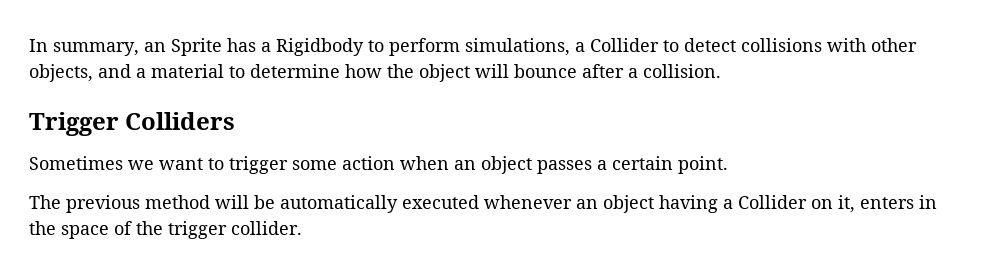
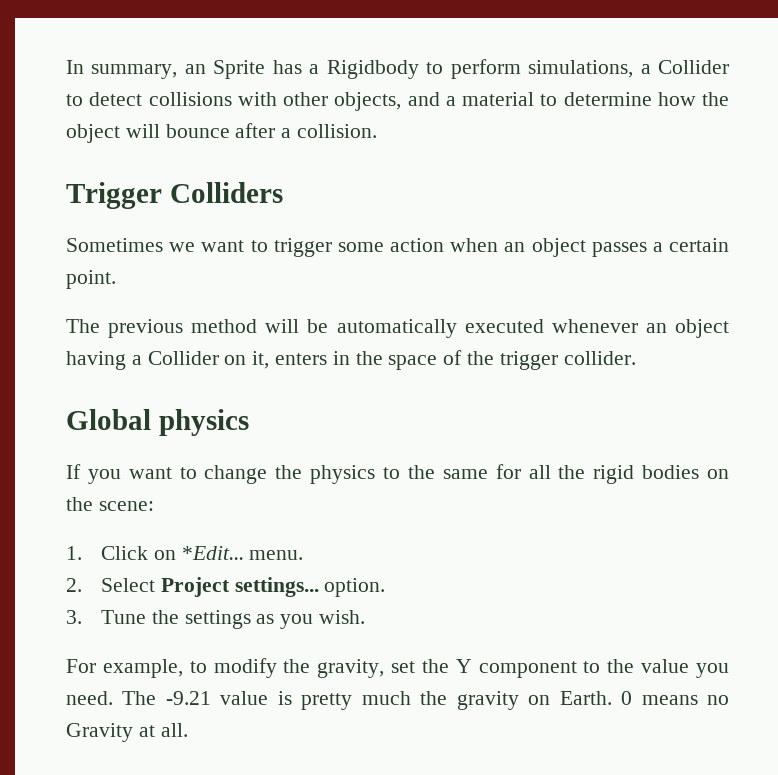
+ Global physics
+ If you want to change the physics to the same for all the rigid bodies on the scene:
+ 1. Click on *Edit... menu.
+ 2. Select Project settings... option.
+ 3. Tune the settings as you wish.
+ For example, to modify the gravity, set the Y component to the value you need. The -9.21 value is pretty much the gravity on Earth. 0 means no Gravity at all.

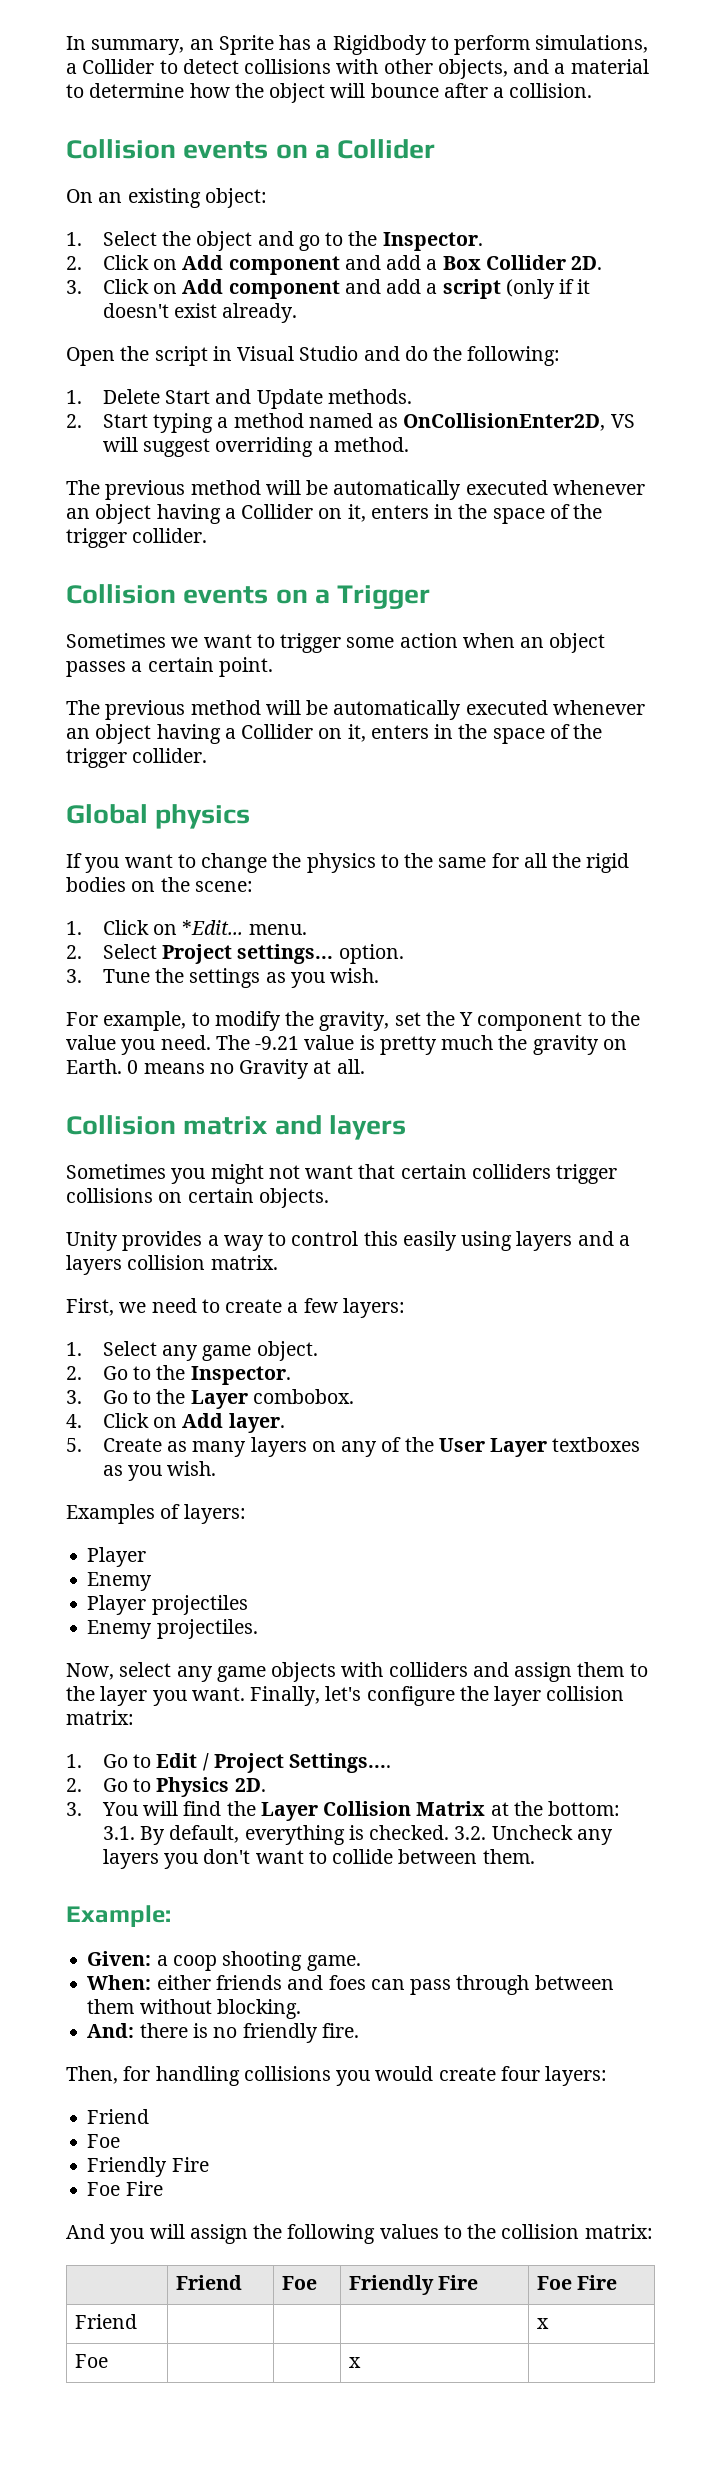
- Trigger Colliders
+ Collision events on a Collider
+ On an existing object:
+ 1. Select the object and go to the Inspector.
+ 2. Click on Add component and add a Box Collider 2D.
+ 3. Click on Add component and add a script (only if it doesn't exist already.
+ Open the script in Visual Studio and do the following:
+ 1. Delete Start and Update methods.
+ 2. Start typing a method named as OnCollisionEnter2D, VS will suggest overriding a method.
+ The previous method will be automatically executed whenever an object having a Collider on it, enters in the space of the trigger collider.
+ Collision events on a Trigger
+ Collision matrix and layers
+ Sometimes you might not want that certain colliders trigger collisions on certain objects.
+ Unity provides a way to control this easily using layers and a layers collision matrix.
+ First, we need to create a few layers:
+ 1. Select any game object.
+ 2. Go to the Inspector.
+ 3. Go to the Layer combobox.
+ 4. Click on Add layer.
+ 5. Create as many layers on any of the User Layer textboxes as you wish.
+ Examples of layers:
+ Player
+ Enemy
+ Player projectiles
+ Enemy projectiles.
+ Now, select any game objects with colliders and assign them to the layer you want. Finally, let's configure the layer collision matrix:
+ 1. Go to Edit / Project Settings....
+ 2. Go to Physics 2D.
+ 3. You will find the Layer Collision Matrix at the bottom: 3.1. By default, everything is checked. 3.2. Uncheck any layers you don't want to collide between them.
+ Example:
+ Given: a coop shooting game.
+ When: either friends and foes can pass through between them without blocking.
+ And: there is no friendly fire.
+ Then, for handling collisions you would create four layers:
+ Friend
+ Foe
+ Friendly Fire
+ Foe Fire
+ And you will assign the following values to the collision matrix:
+ | Friend | Foe | Friendly Fire | Foe Fire
+ Friend | | | | x
+ Foe | | | x |

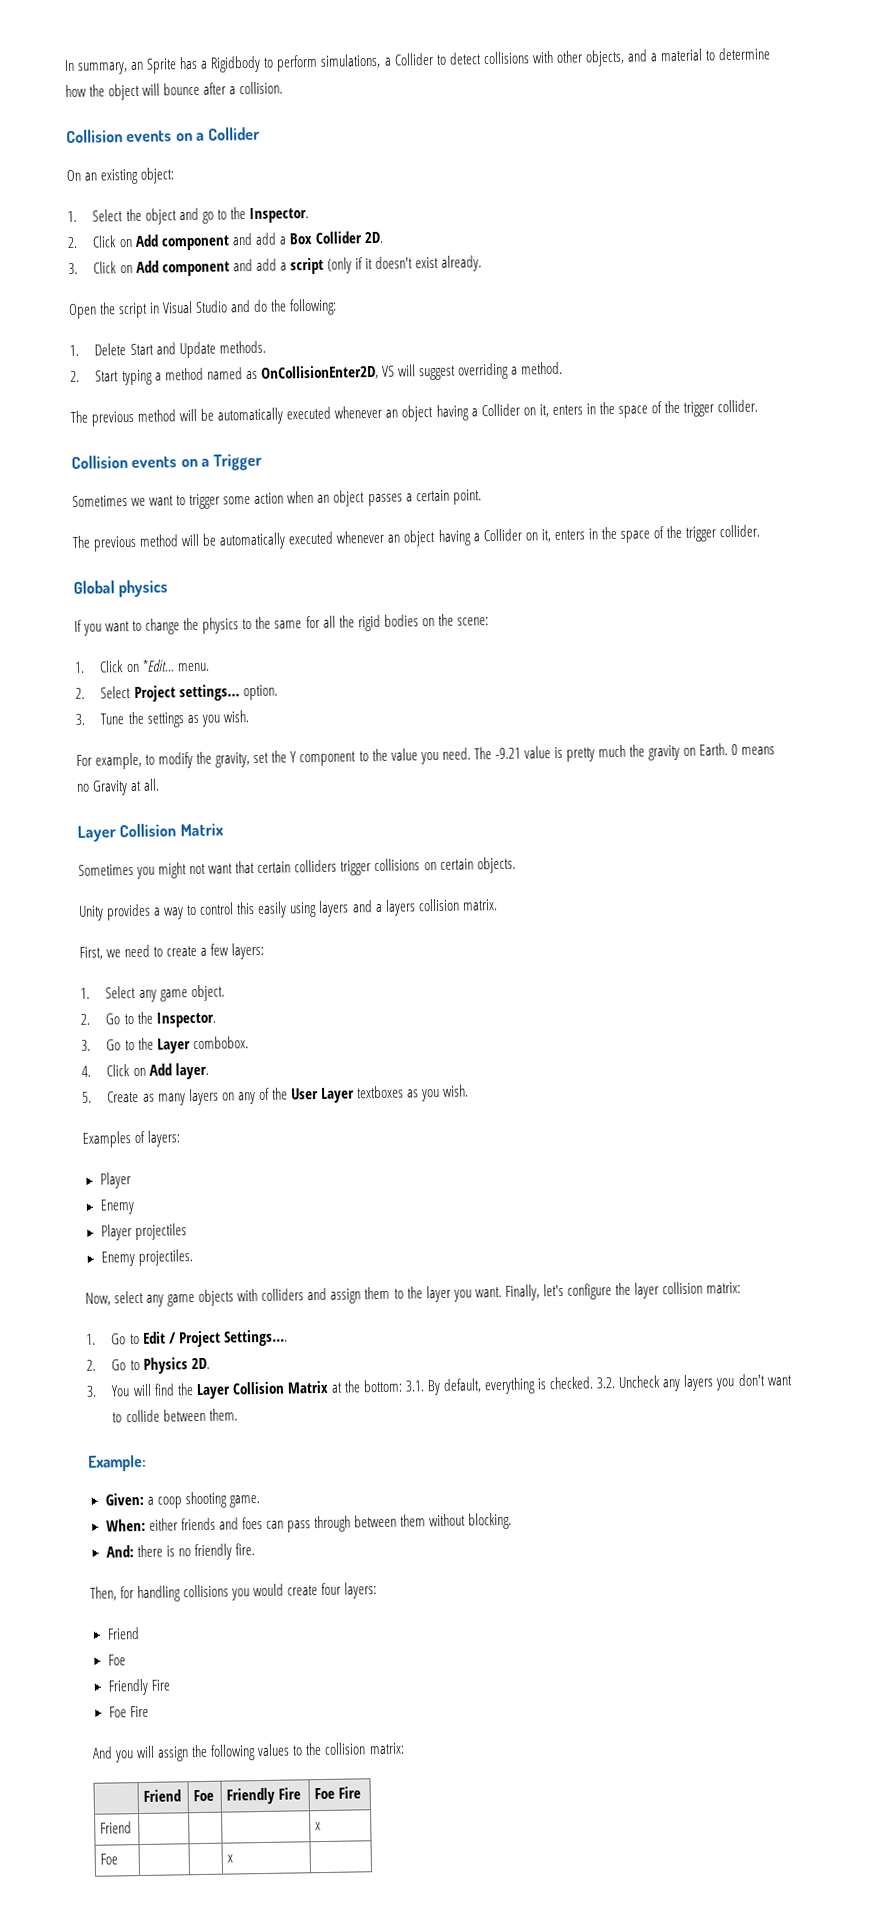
  0 means no Gravity at all.
- Collision matrix and layers
+ Layer Collision Matrix

